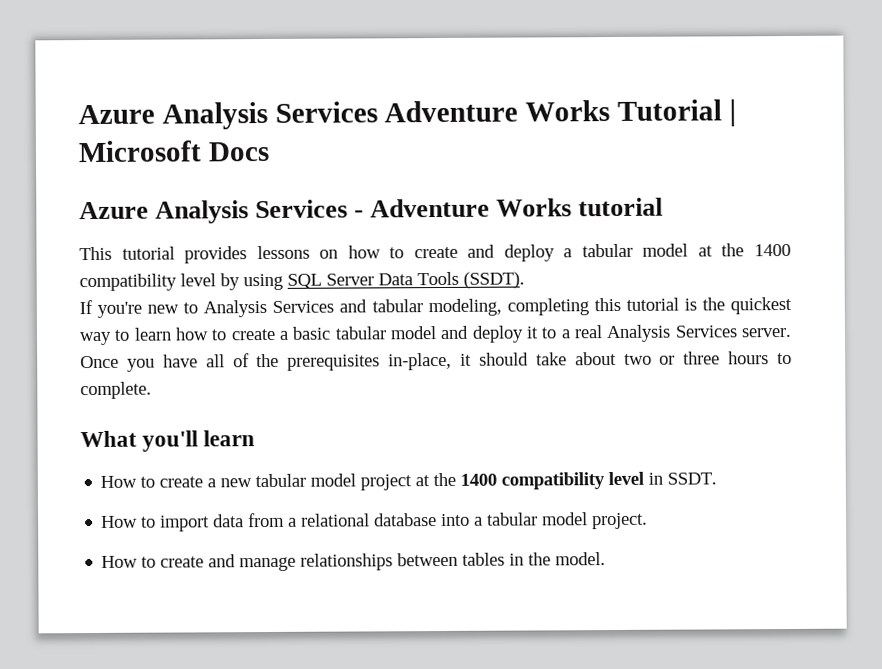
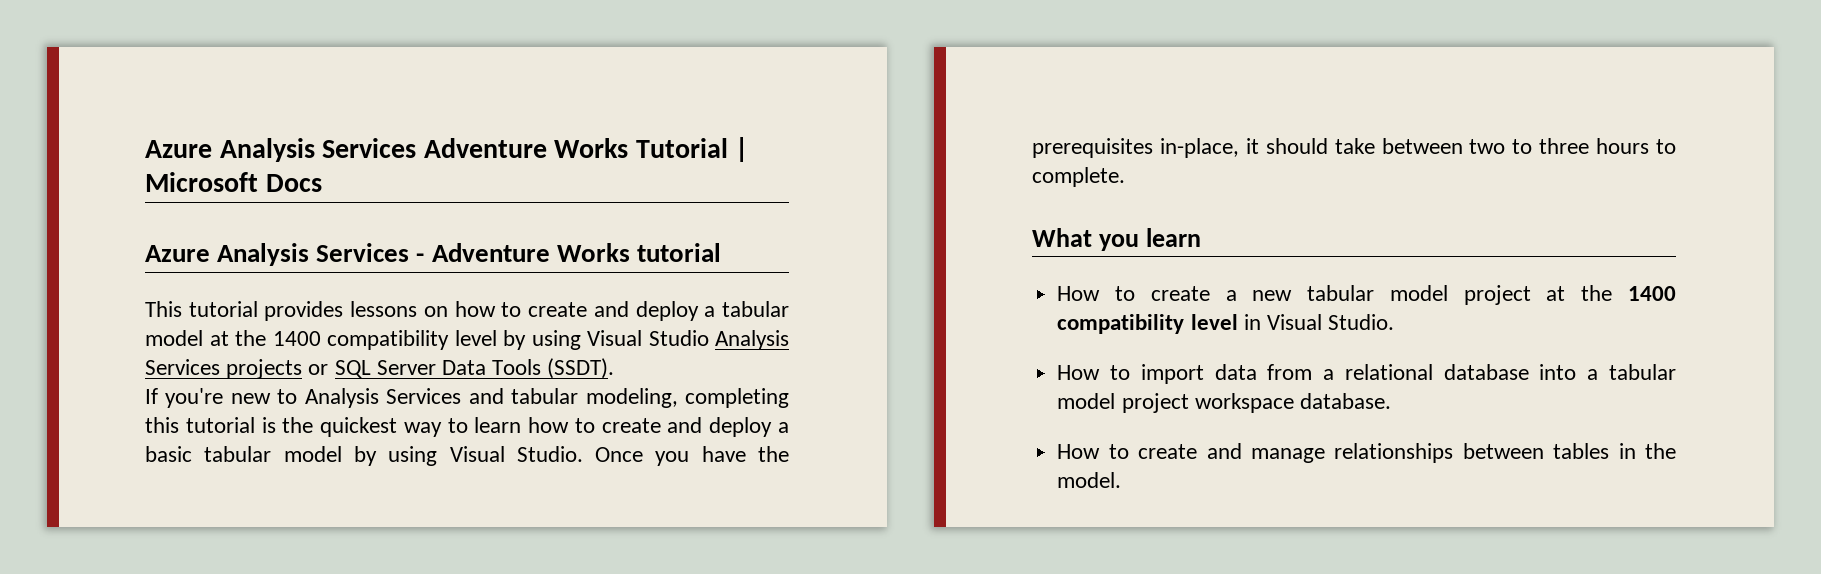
- This tutorial provides lessons on how to create and deploy a tabular model at the 1400 compatibility level by using SQL Server Data Tools (SSDT).
+ This tutorial provides lessons on how to create and deploy a tabular model at the 1400 compatibility level by using Visual Studio Analysis Services projects or SQL Server Data Tools (SSDT).
- If you're new to Analysis Services and tabular modeling, completing this tutorial is the quickest way to learn how to create a basic tabular model and deploy it to a real Analysis Services server.
+ If you're new to Analysis Services and tabular modeling, completing this tutorial is the quickest way to learn how to create and deploy a basic tabular model by using Visual Studio.
- Once you have all of the prerequisites in-place, it should take about two or three hours to complete.
+ Once you have the prerequisites in-place, it should take between two to three hours to complete.
- What you'll learn
+ What you learn
- How to create a new tabular model project at the 1400 compatibility level in SSDT.
+ How to create a new tabular model project at the 1400 compatibility level in Visual Studio.
- How to import data from a relational database into a tabular model project.
+ How to import data from a relational database into a tabular model project workspace database.

